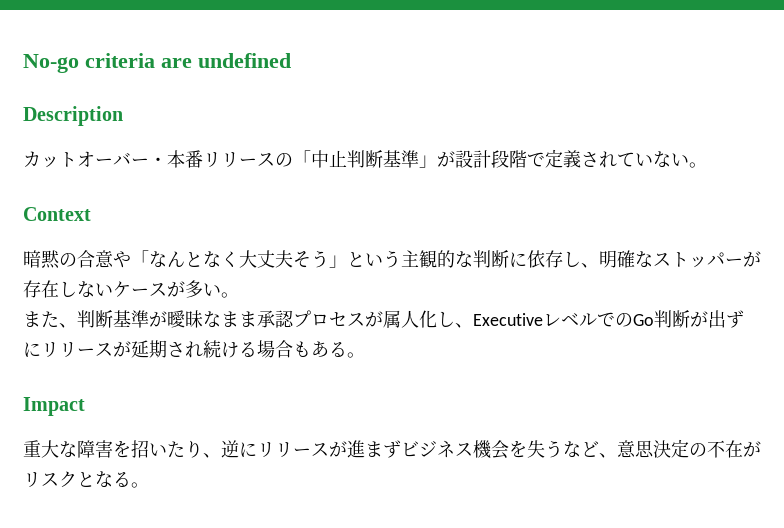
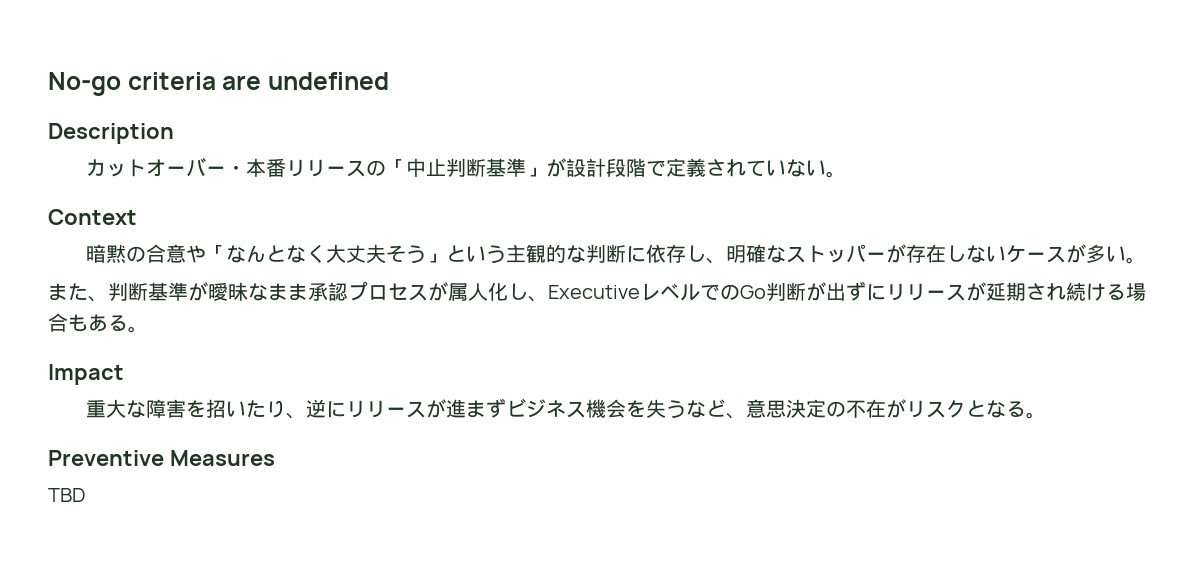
+ Preventive Measures
+ TBD

